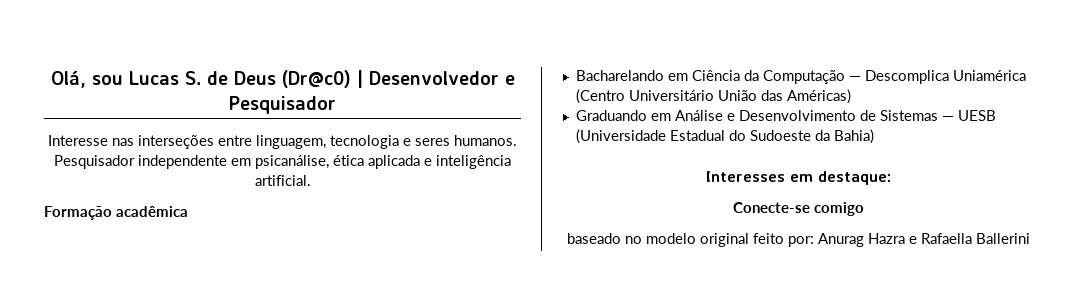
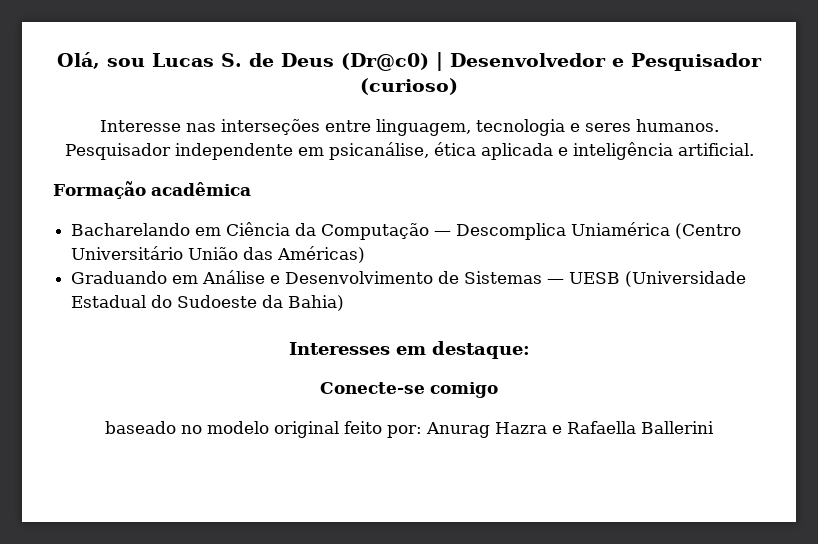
- Olá, sou Lucas S. de Deus (Dr@c0) | Desenvolvedor e Pesquisador
+ Olá, sou Lucas S. de Deus (Dr@c0) | Desenvolvedor e Pesquisador (curioso)

